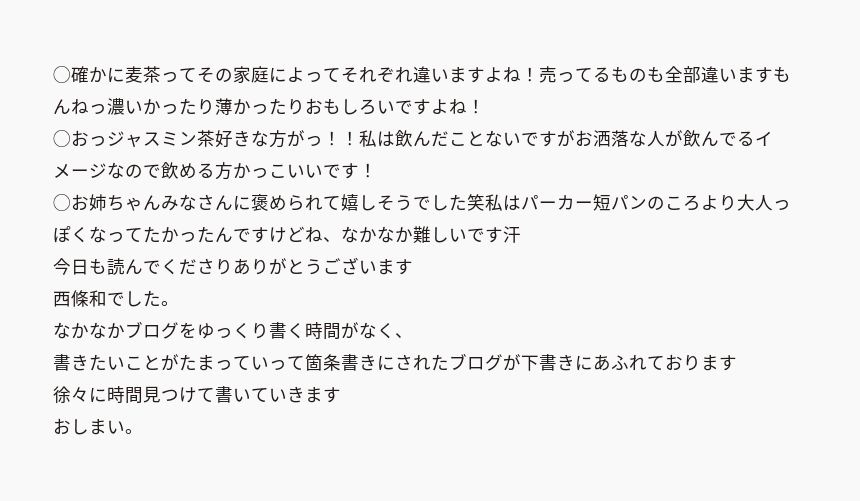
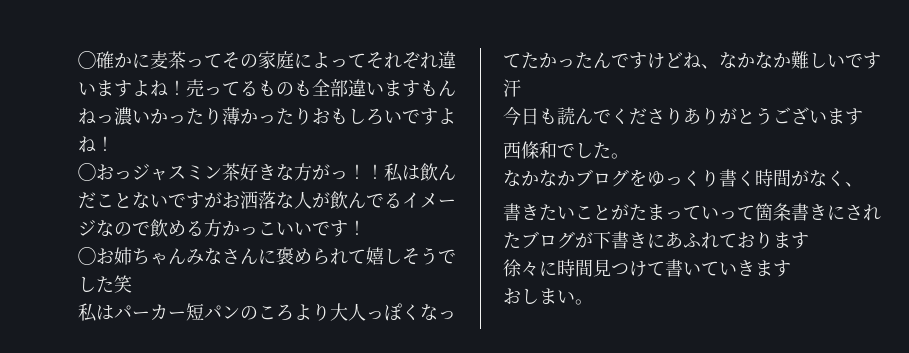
- ◯お姉ちゃんみなさんに褒められて嬉しそうでした笑私はパーカー短パンのころより大人っぽくなってたかったんですけどね、なかなか難しいです汗
+ ◯お姉ちゃんみなさんに褒められて嬉しそうでした笑
+ 私はパーカー短パンのころより大人っぽくなってたかったんですけどね、なかなか難しいです汗

